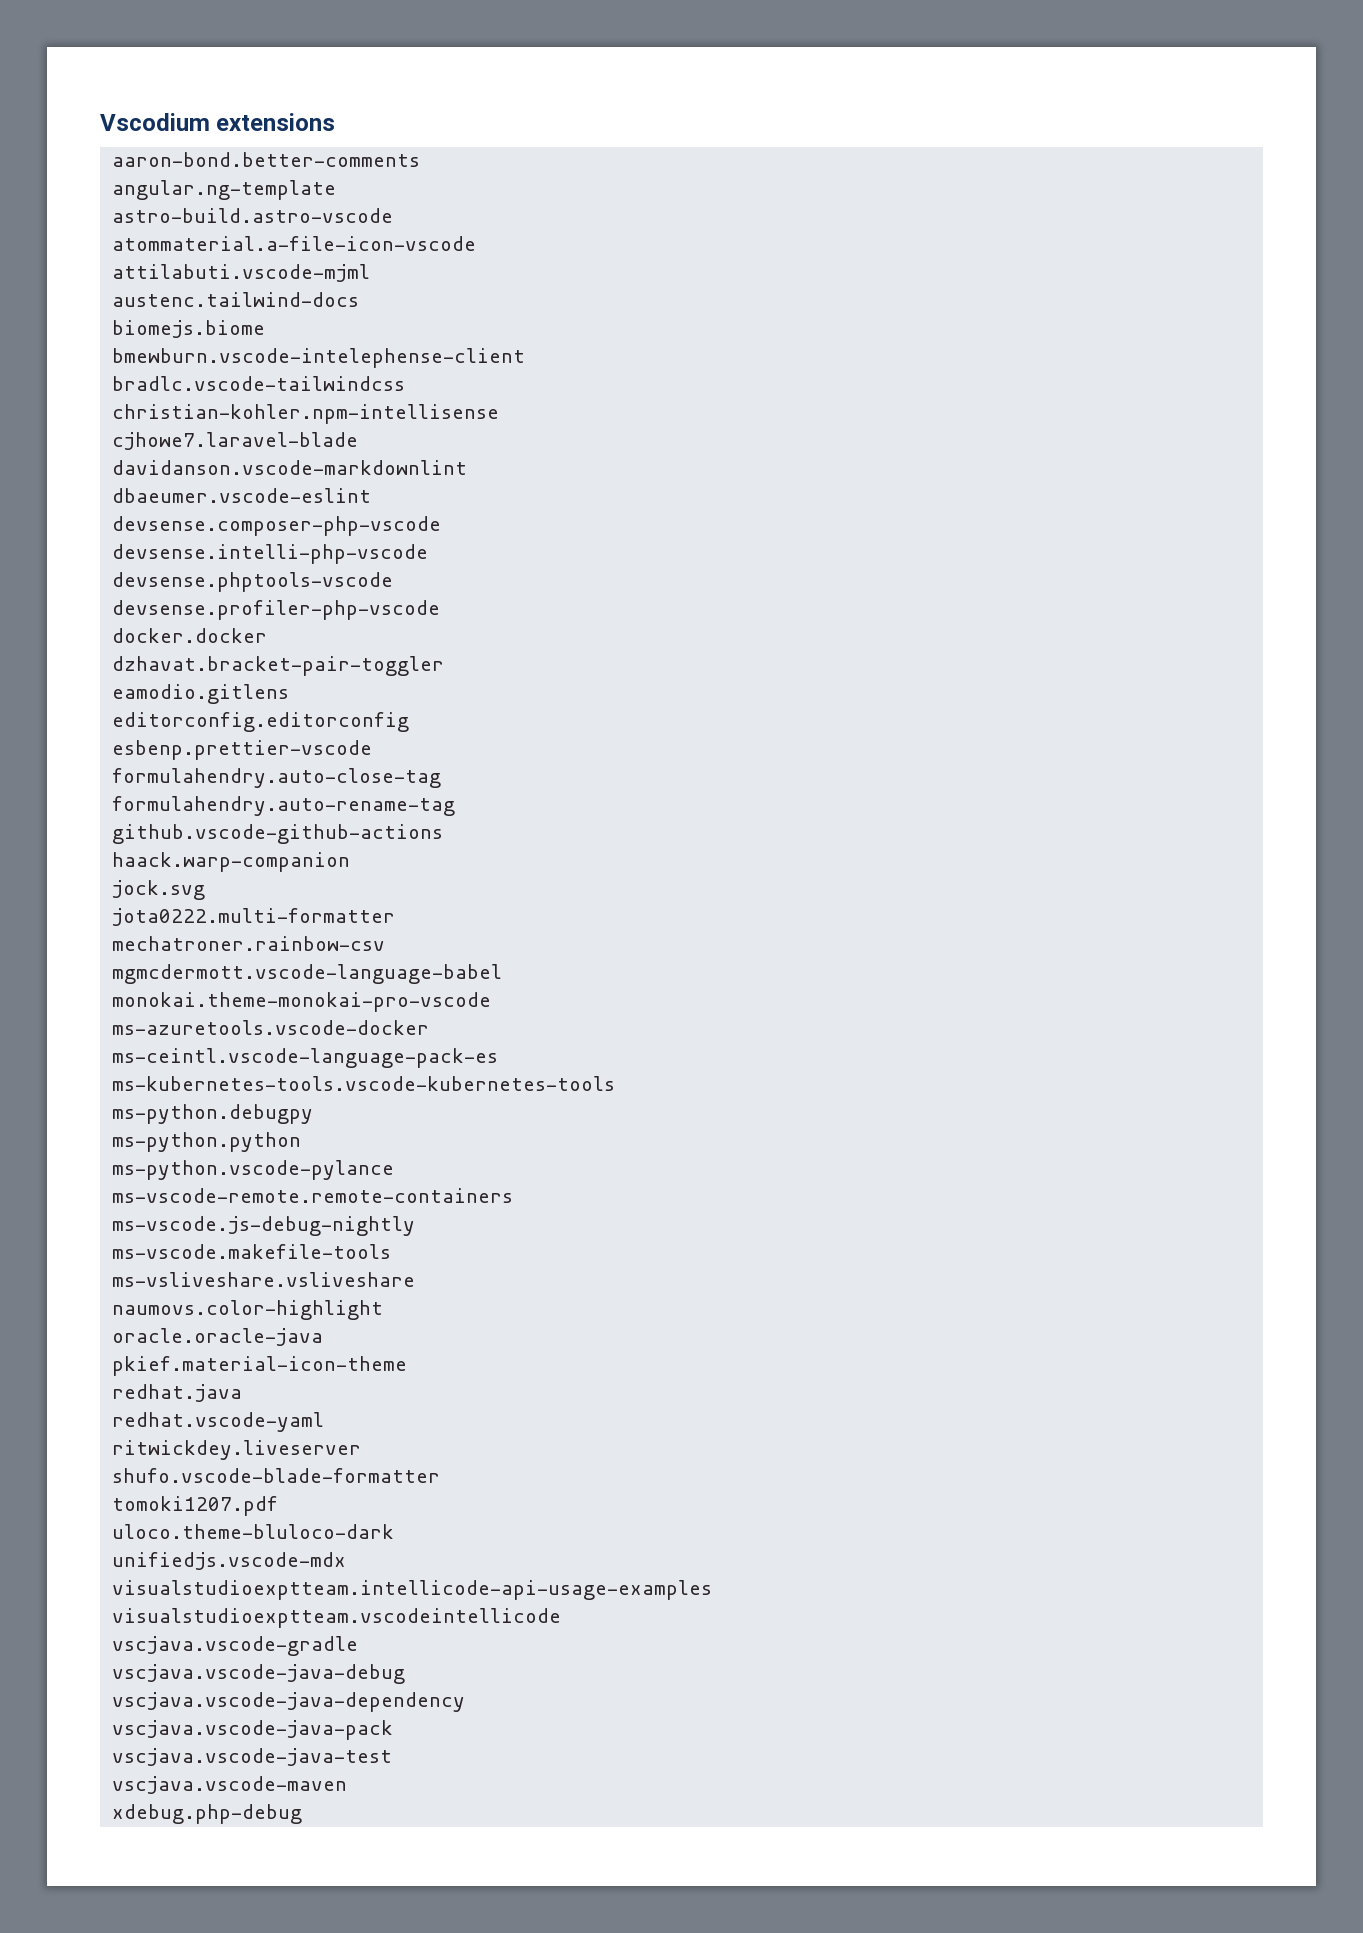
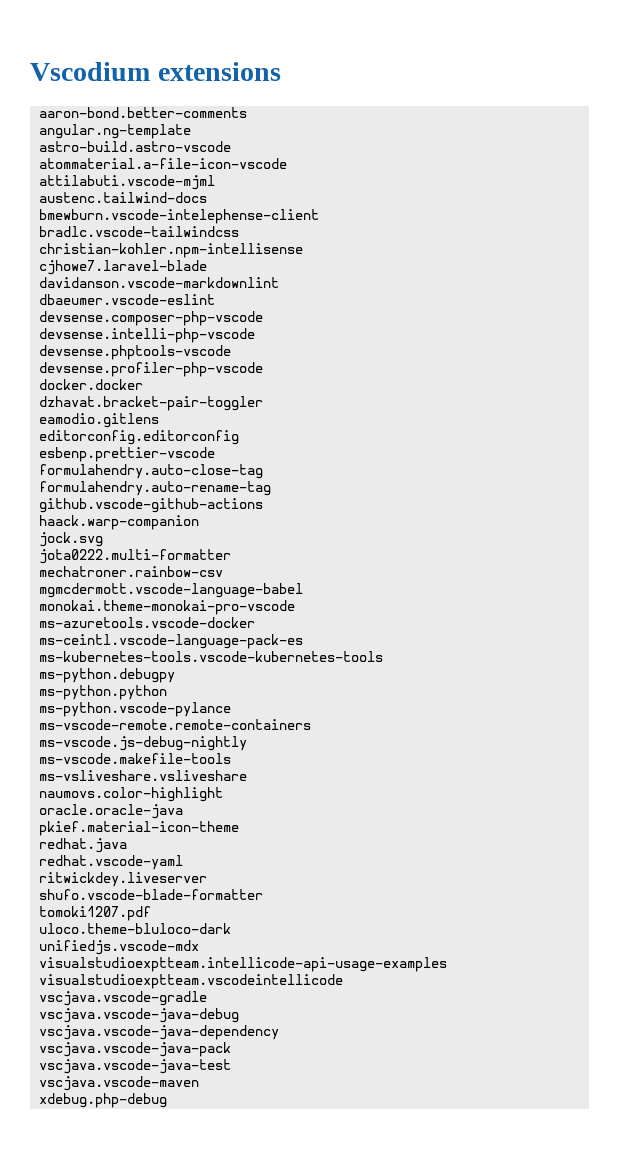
- biomejs.biome

